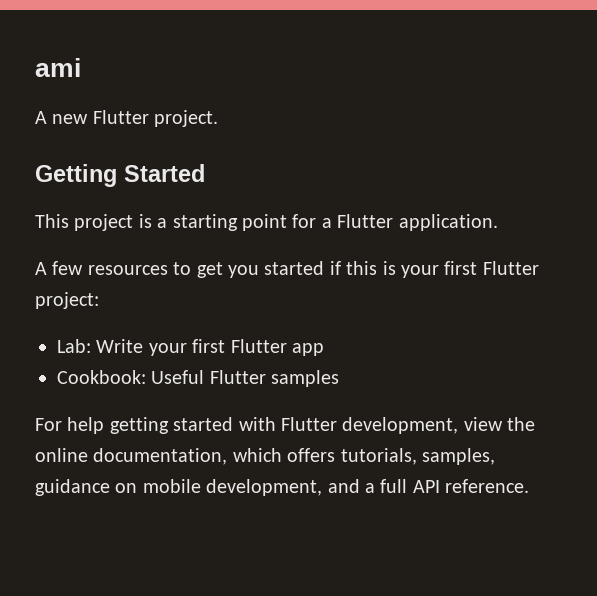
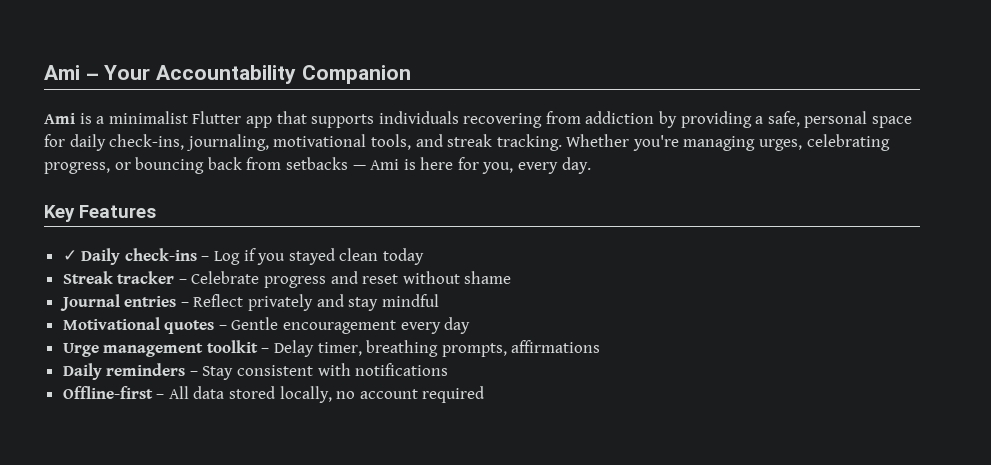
- ami
- A new Flutter project.
- Getting Started
- This project is a starting point for a Flutter application.
- A few resources to get you started if this is your first Flutter project:
- Lab: Write your first Flutter app
- Cookbook: Useful Flutter samples
- For help getting started with Flutter development, view the online documentation, which offers tutorials, samples, guidance on mobile development, and a full API reference.
+ Ami – Your Accountability Companion
+ Ami is a minimalist Flutter app that supports individuals recovering from addiction by providing a safe, personal space for daily check-ins, journaling, motivational tools, and streak tracking. Whether you're managing urges, celebrating progress, or bouncing back from setbacks — Ami is here for you, every day.
+ Key Features
+ ✓ Daily check-ins – Log if you stayed clean today
+ Streak tracker – Celebrate progress and reset without shame
+ Journal entries – Reflect privately and stay mindful
+ Motivational quotes – Gentle encouragement every day
+ Urge management toolkit – Delay timer, breathing prompts, affirmations
+ Daily reminders – Stay consistent with notifications
+ Offline-first – All data stored locally, no account required

